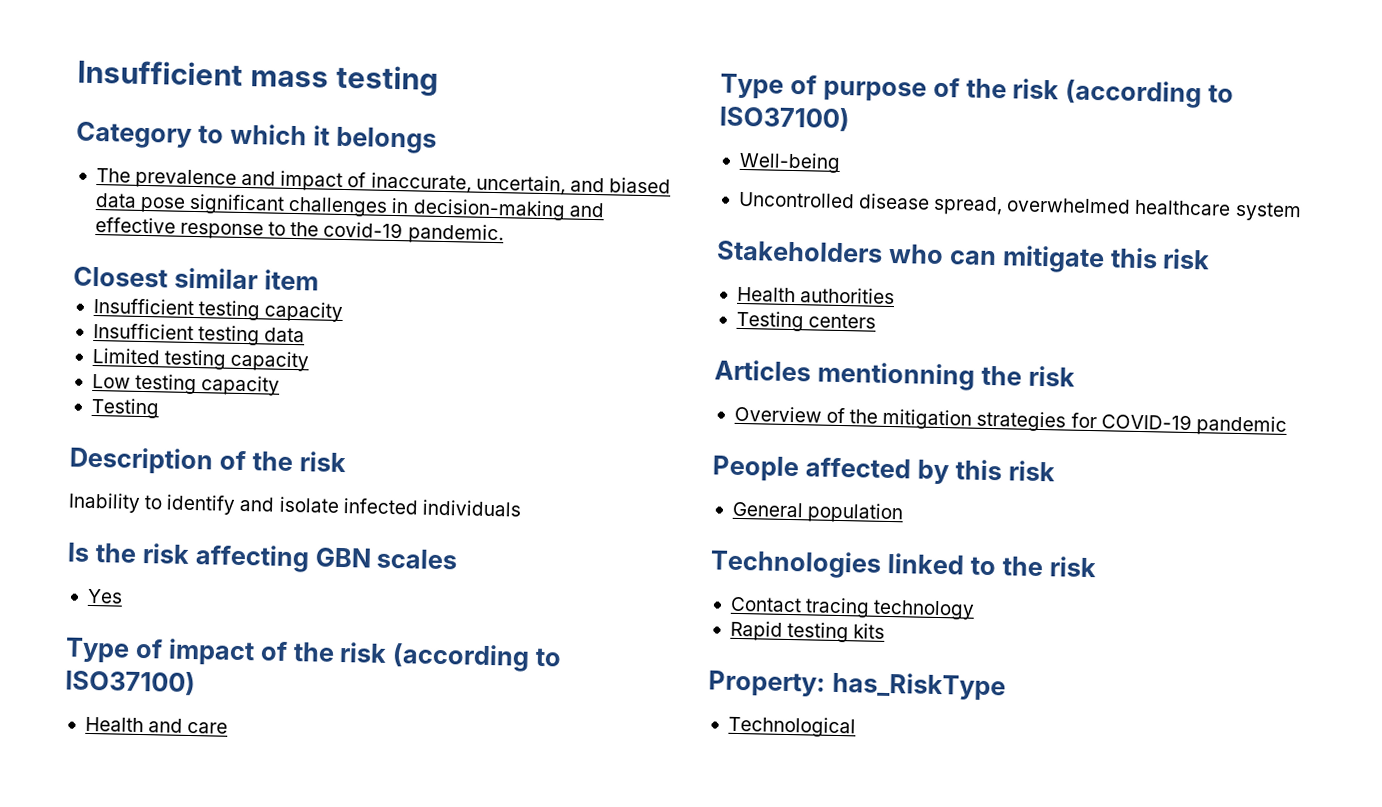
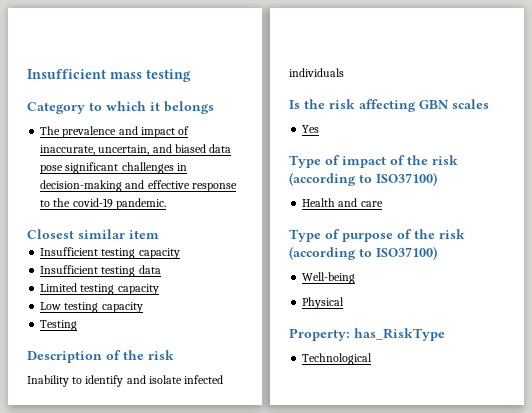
- Uncontrolled disease spread, overwhelmed healthcare system
- Stakeholders who can mitigate this risk
- Health authorities
- Testing centers
- Articles mentionning the risk
- Overview of the mitigation strategies for COVID-19 pandemic
- People affected by this risk
- General population
- Technologies linked to the risk
- Contact tracing technology
- Rapid testing kits
+ Physical

